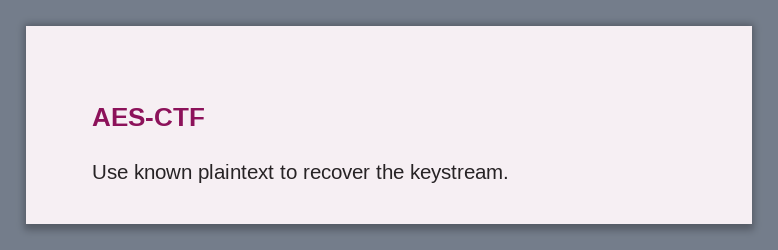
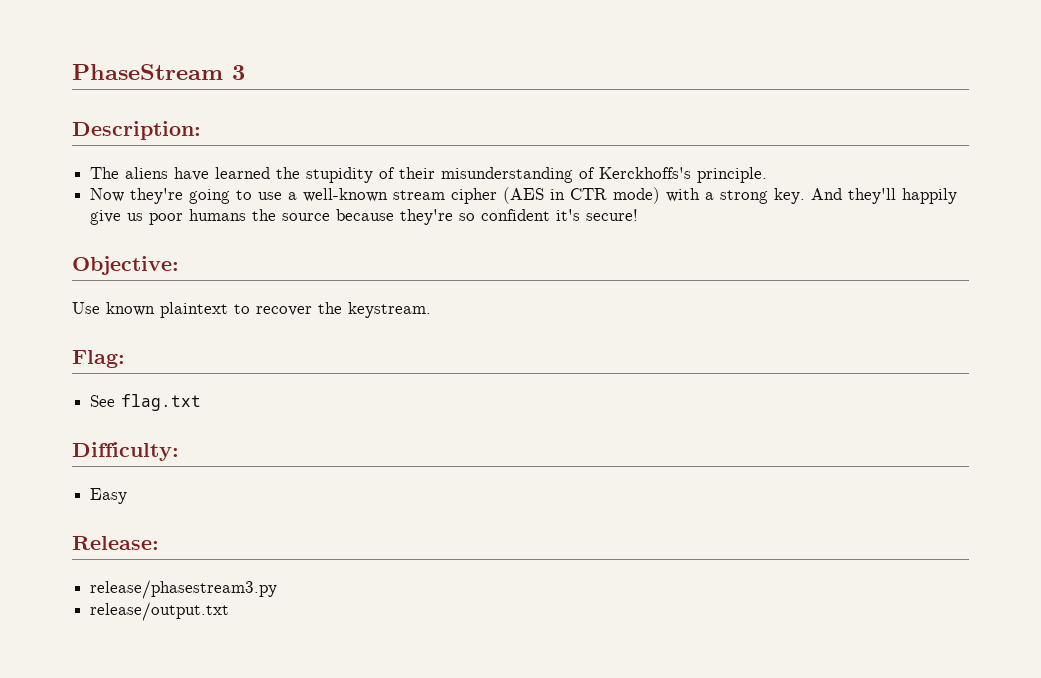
- AES-CTF
+ PhaseStream 3
+ Description:
+ The aliens have learned the stupidity of their misunderstanding of Kerckhoffs's principle.
+ Now they're going to use a well-known stream cipher (AES in CTR mode) with a strong key. And they'll happily give us poor humans the source because they're so confident it's secure!
+ Objective:
+ Flag:
+ See flag.txt
+ Difficulty:
+ Easy
+ Release:
+ release/phasestream3.py
+ release/output.txt

